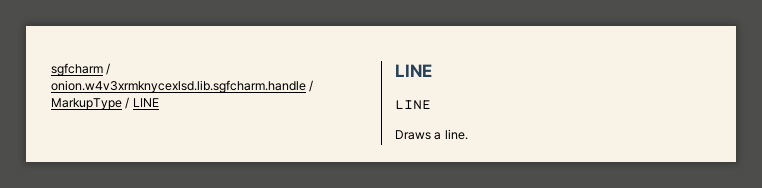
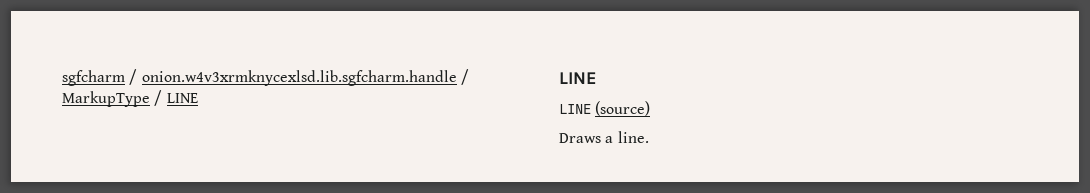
  sgfcharm / onion.w4v3xrmknycexlsd.lib.sgfcharm.handle / MarkupType / LINE
  LINE
- LINE
+ LINE (source)

